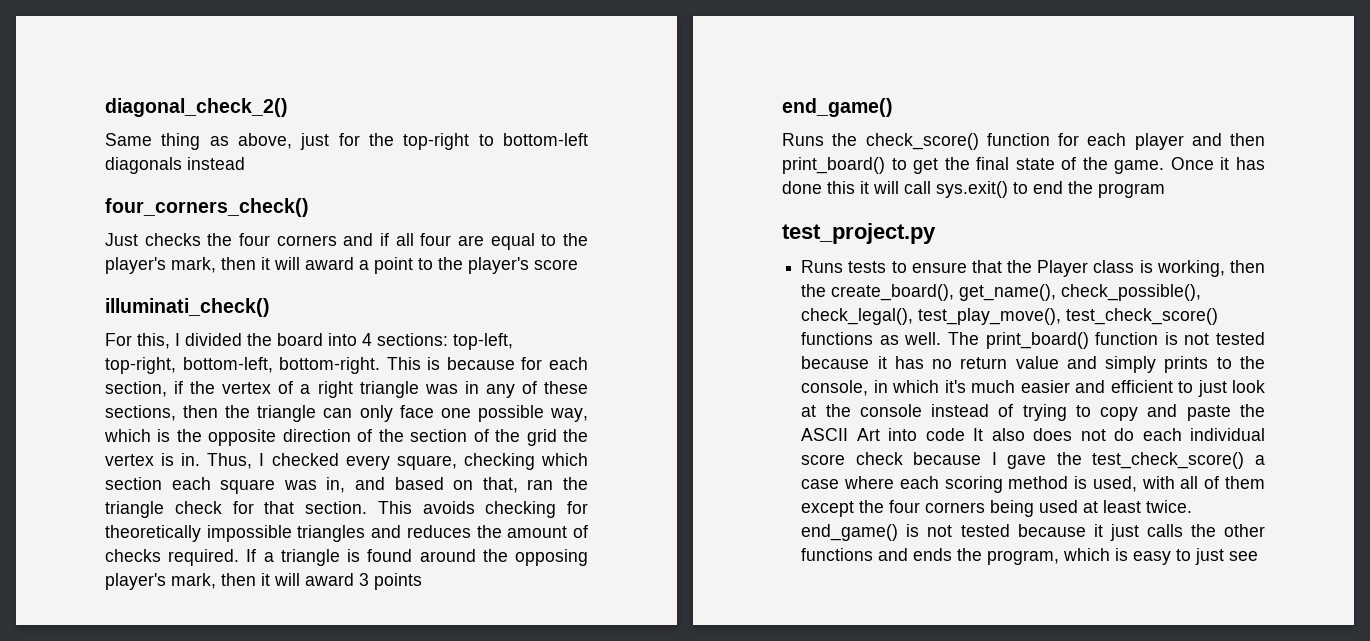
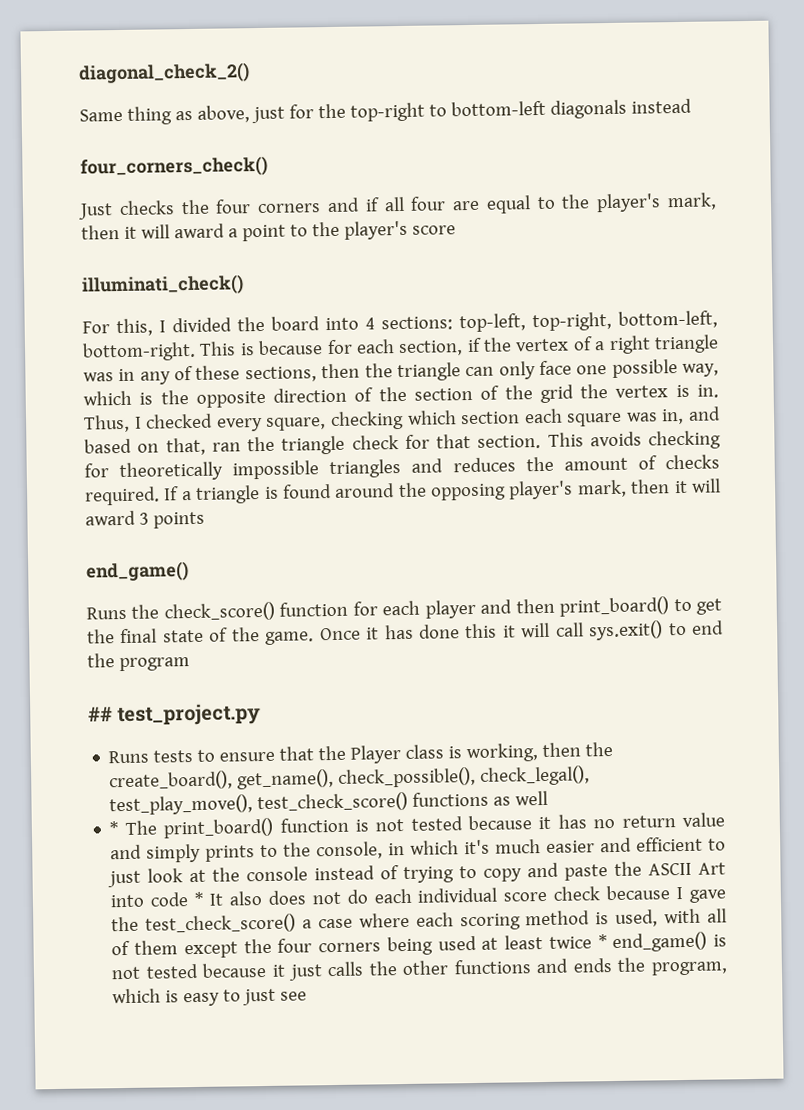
- test_project.py
+ ## test_project.py
- Runs tests to ensure that the Player class is working, then the create_board(), get_name(), check_possible(), check_legal(), test_play_move(), test_check_score() functions as well. The print_board() function is not tested because it has no return value and simply prints to the console, in which it's much easier and efficient to just look at the console instead of trying to copy and paste the ASCII Art into code It also does not do each individual score check because I gave the test_check_score() a case where each scoring method is used, with all of them except the four corners being used at least twice. end_game() is not tested because it just calls the other functions and ends the program, which is easy to just see
+ Runs tests to ensure that the Player class is working, then the create_board(), get_name(), check_possible(), check_legal(), test_play_move(), test_check_score() functions as well
+ * The print_board() function is not tested because it has no return value and simply prints to the console, in which it's much easier and efficient to just look at the console instead of trying to copy and paste the ASCII Art into code * It also does not do each individual score check because I gave the test_check_score() a case where each scoring method is used, with all of them except the four corners being used at least twice * end_game() is not tested because it just calls the other functions and ends the program, which is easy to just see

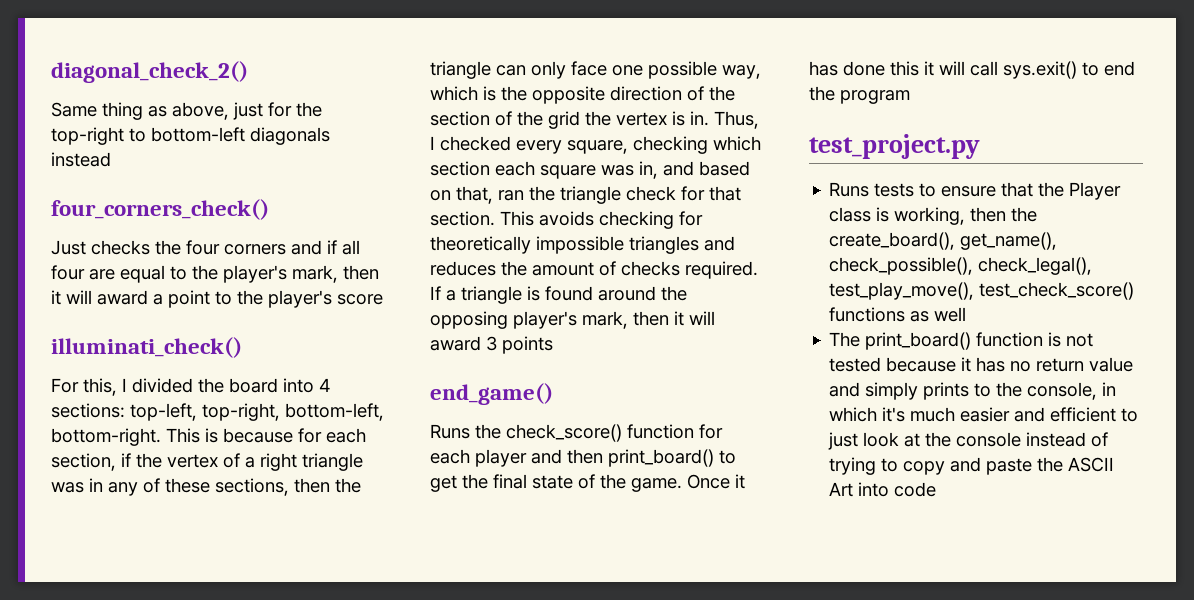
- ## test_project.py
+ test_project.py
- * The print_board() function is not tested because it has no return value and simply prints to the console, in which it's much easier and efficient to just look at the console instead of trying to copy and paste the ASCII Art into code * It also does not do each individual score check because I gave the test_check_score() a case where each scoring method is used, with all of them except the four corners being used at least twice * end_game() is not tested because it just calls the other functions and ends the program, which is easy to just see
+ The print_board() function is not tested because it has no return value and simply prints to the console, in which it's much easier and efficient to just look at the console instead of trying to copy and paste the ASCII Art into code

